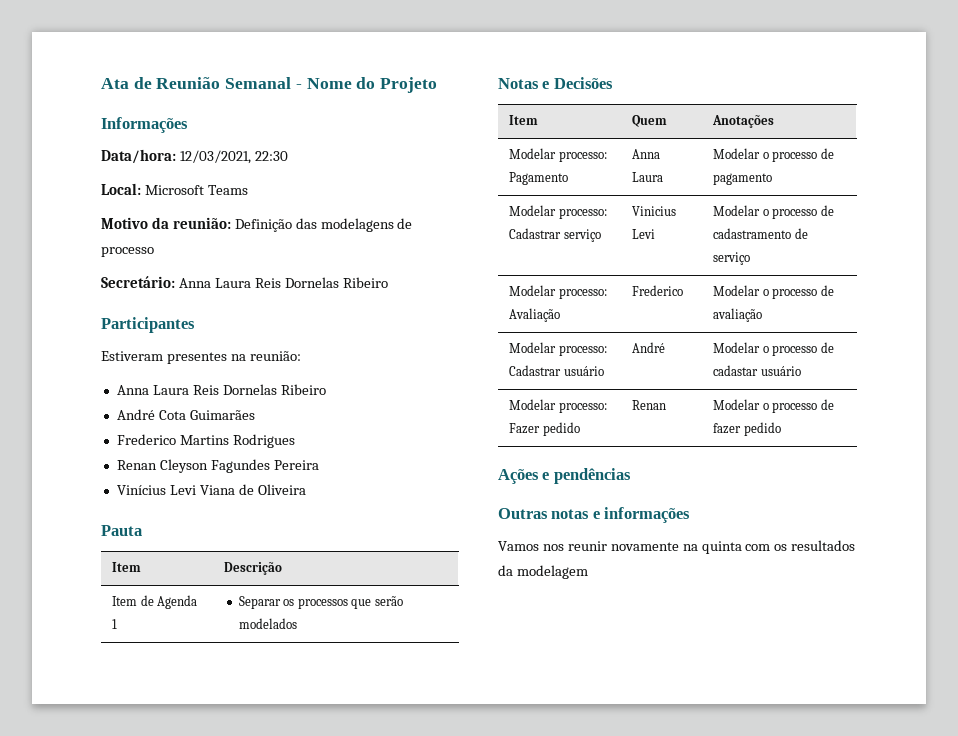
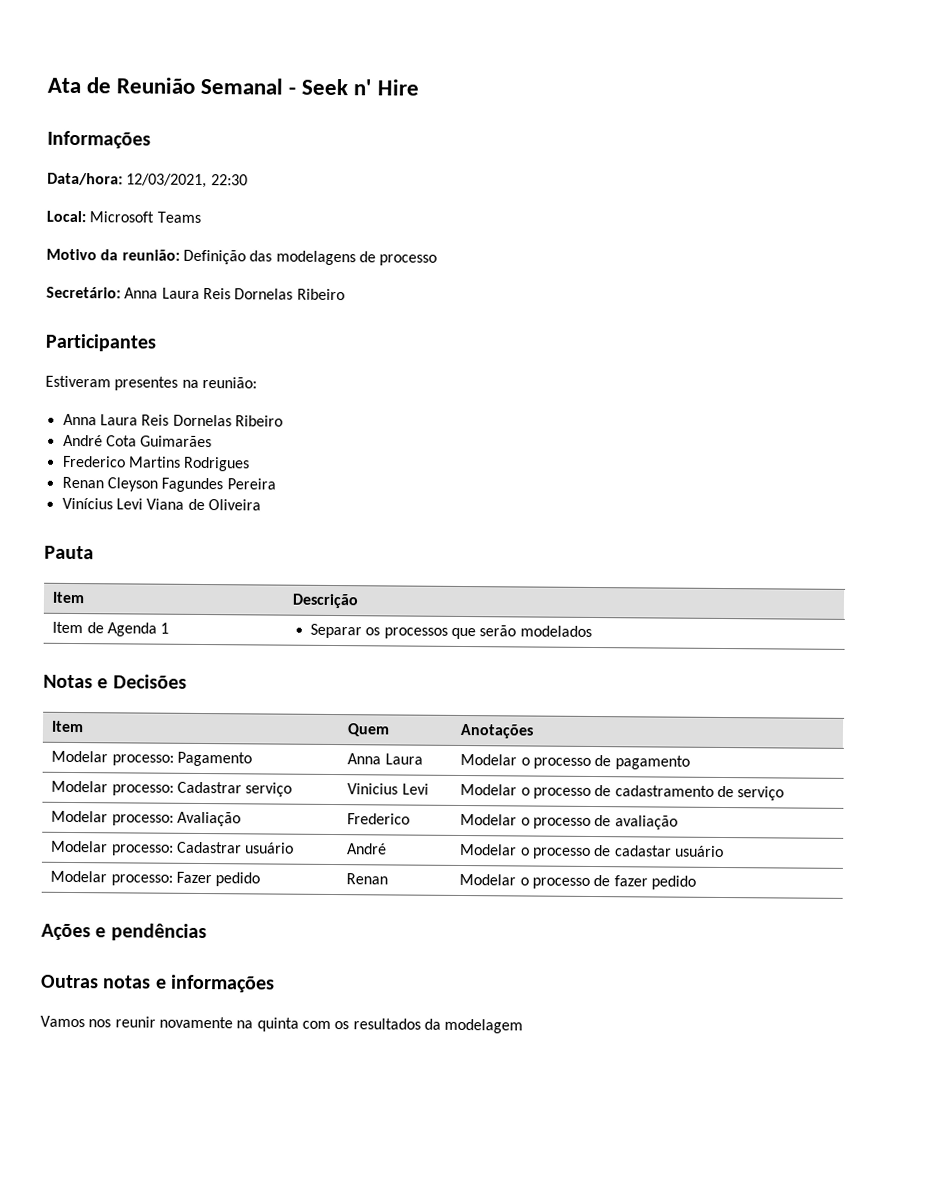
- Ata de Reunião Semanal - Nome do Projeto
+ Ata de Reunião Semanal - Seek n' Hire

